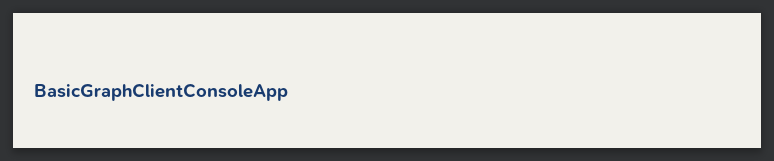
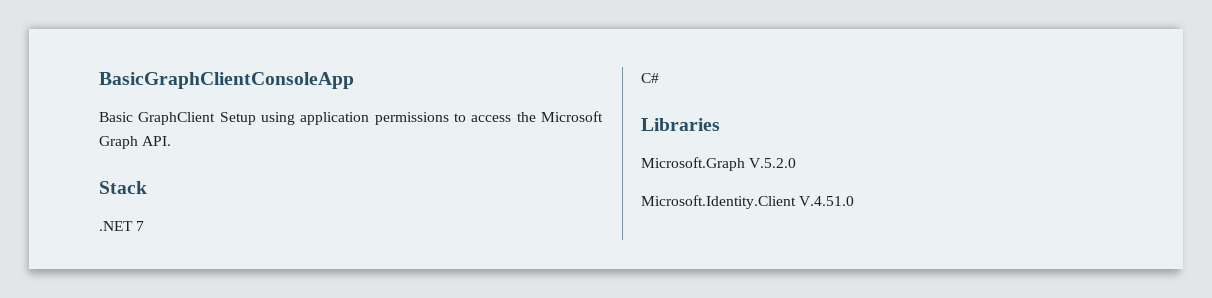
+ Basic GraphClient Setup using application permissions to access the Microsoft Graph API.
+ Stack
+ .NET 7
+ C#
+ Libraries
+ Microsoft.Graph V.5.2.0
+ Microsoft.Identity.Client V.4.51.0

